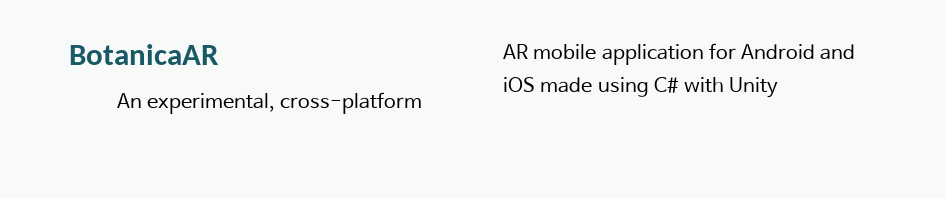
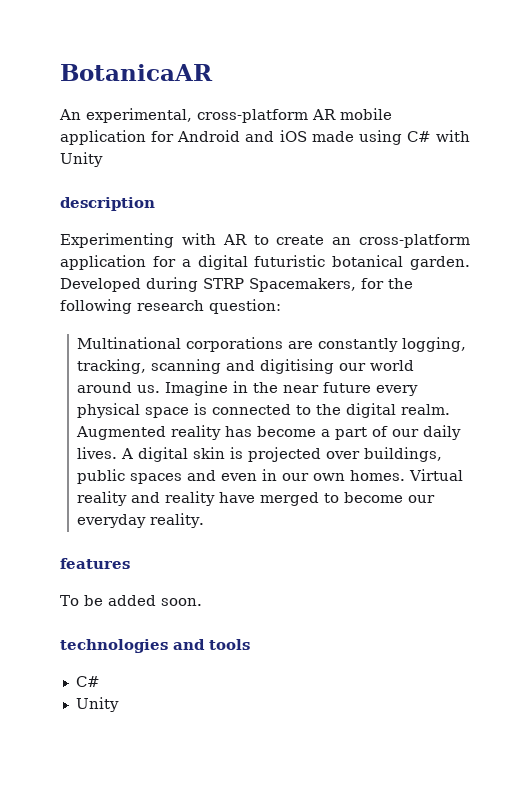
+ description
+ Experimenting with AR to create an cross-platform application for a digital futuristic botanical garden. Developed during STRP Spacemakers, for the following research question:
+ Multinational corporations are constantly logging, tracking, scanning and digitising our world around us. Imagine in the near future every physical space is connected to the digital realm. Augmented reality has become a part of our daily lives. A digital skin is projected over buildings, public spaces and even in our own homes. Virtual reality and reality have merged to become our everyday reality.
+ features
+ To be added soon.
+ technologies and tools
+ C#
+ Unity

